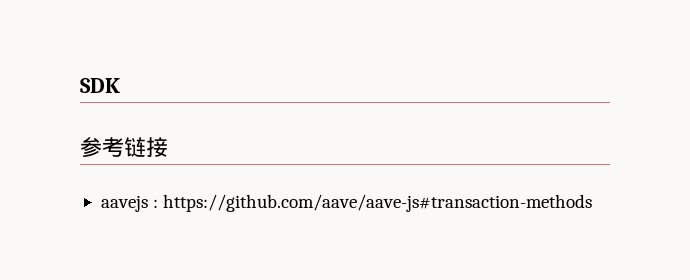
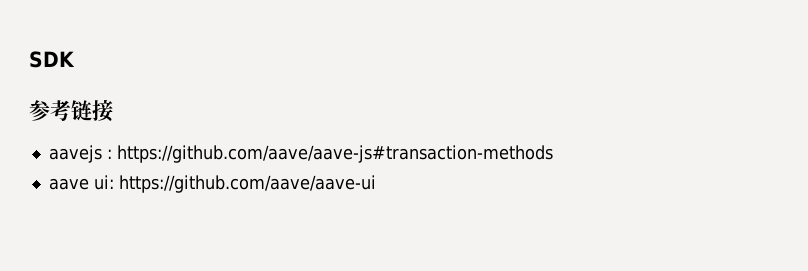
+ aave ui: https://github.com/aave/aave-ui

